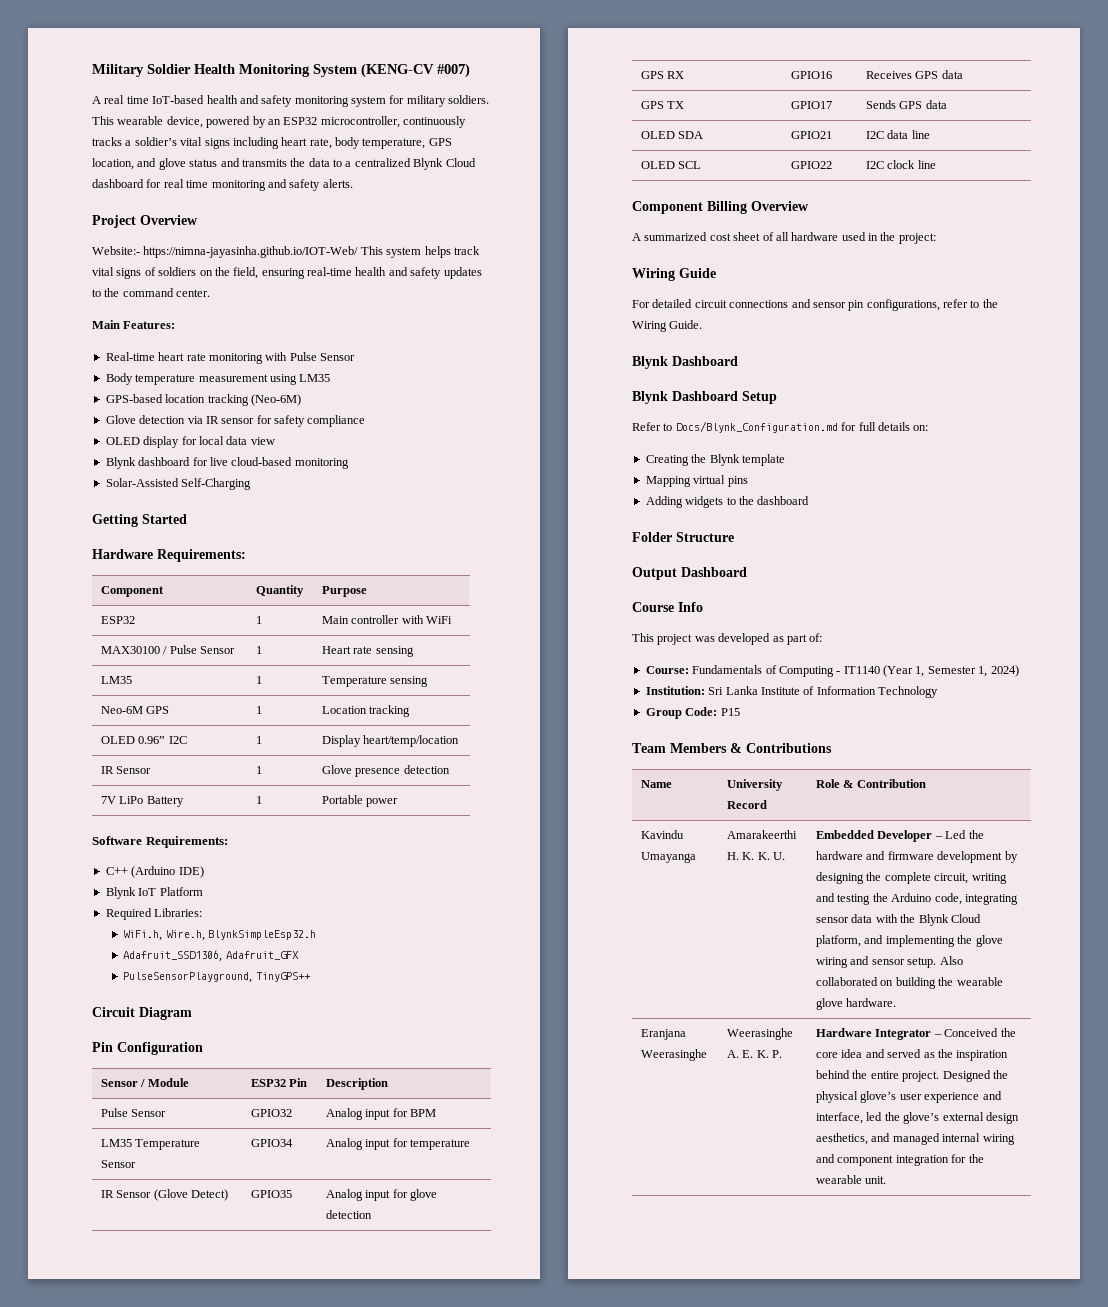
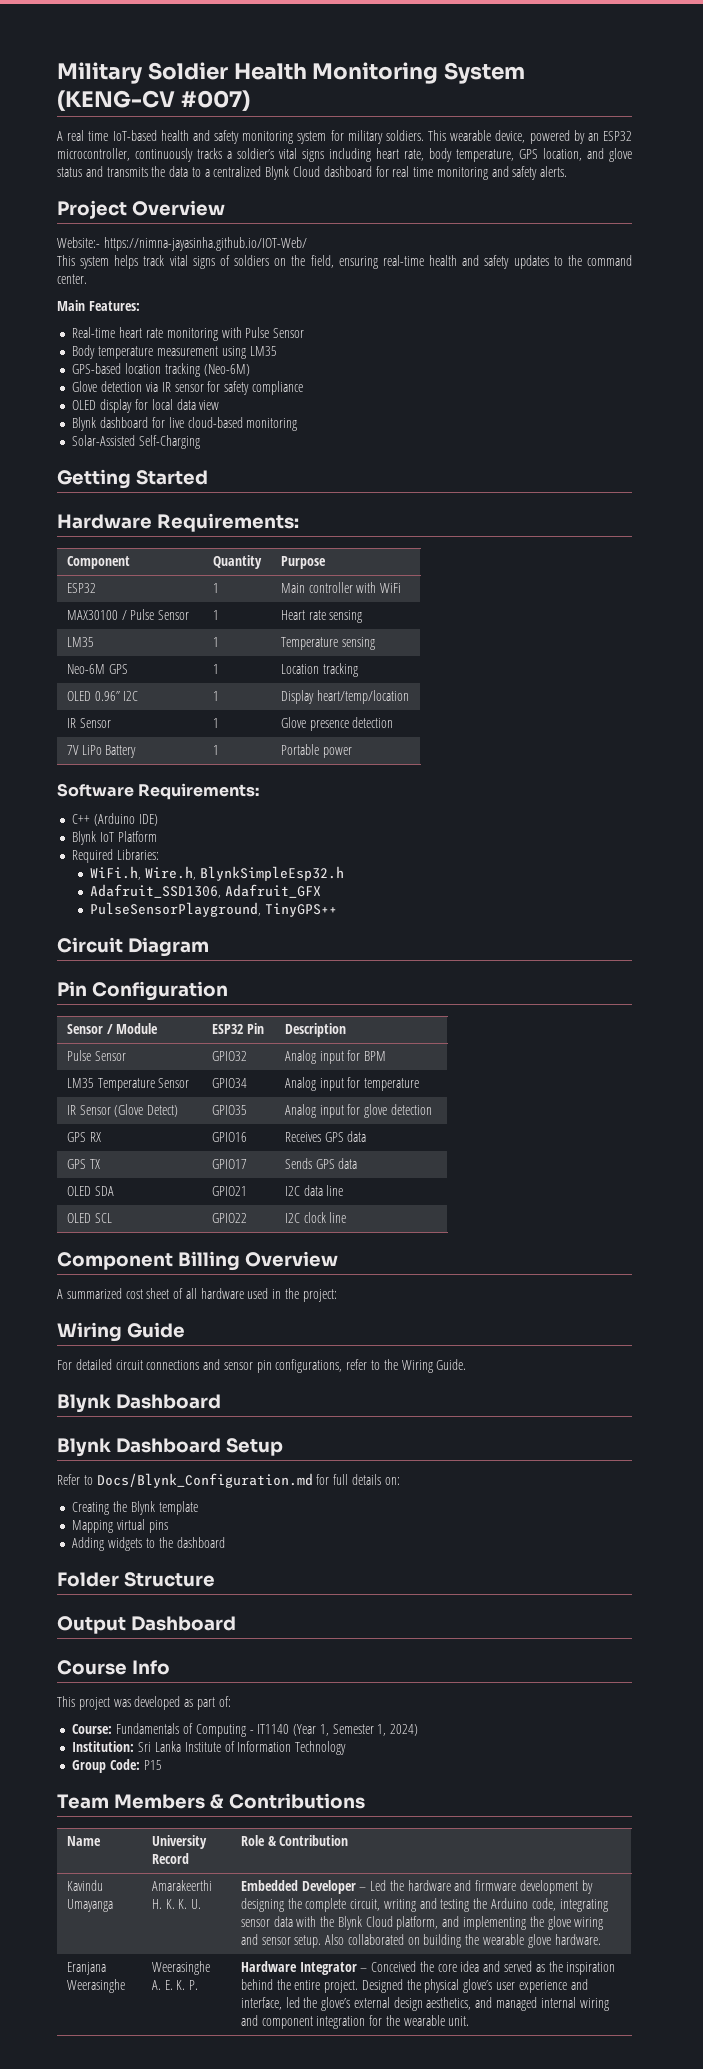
- Website:- https://nimna-jayasinha.github.io/IOT-Web/ This system helps track vital signs of soldiers on the field, ensuring real-time health and safety updates to the command center.
+ Website:- https://nimna-jayasinha.github.io/IOT-Web/
+ This system helps track vital signs of soldiers on the field, ensuring real-time health and safety updates to the command center.

